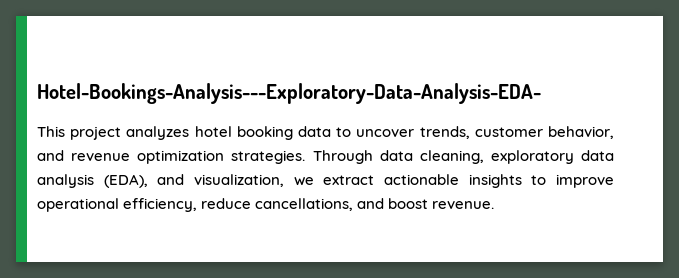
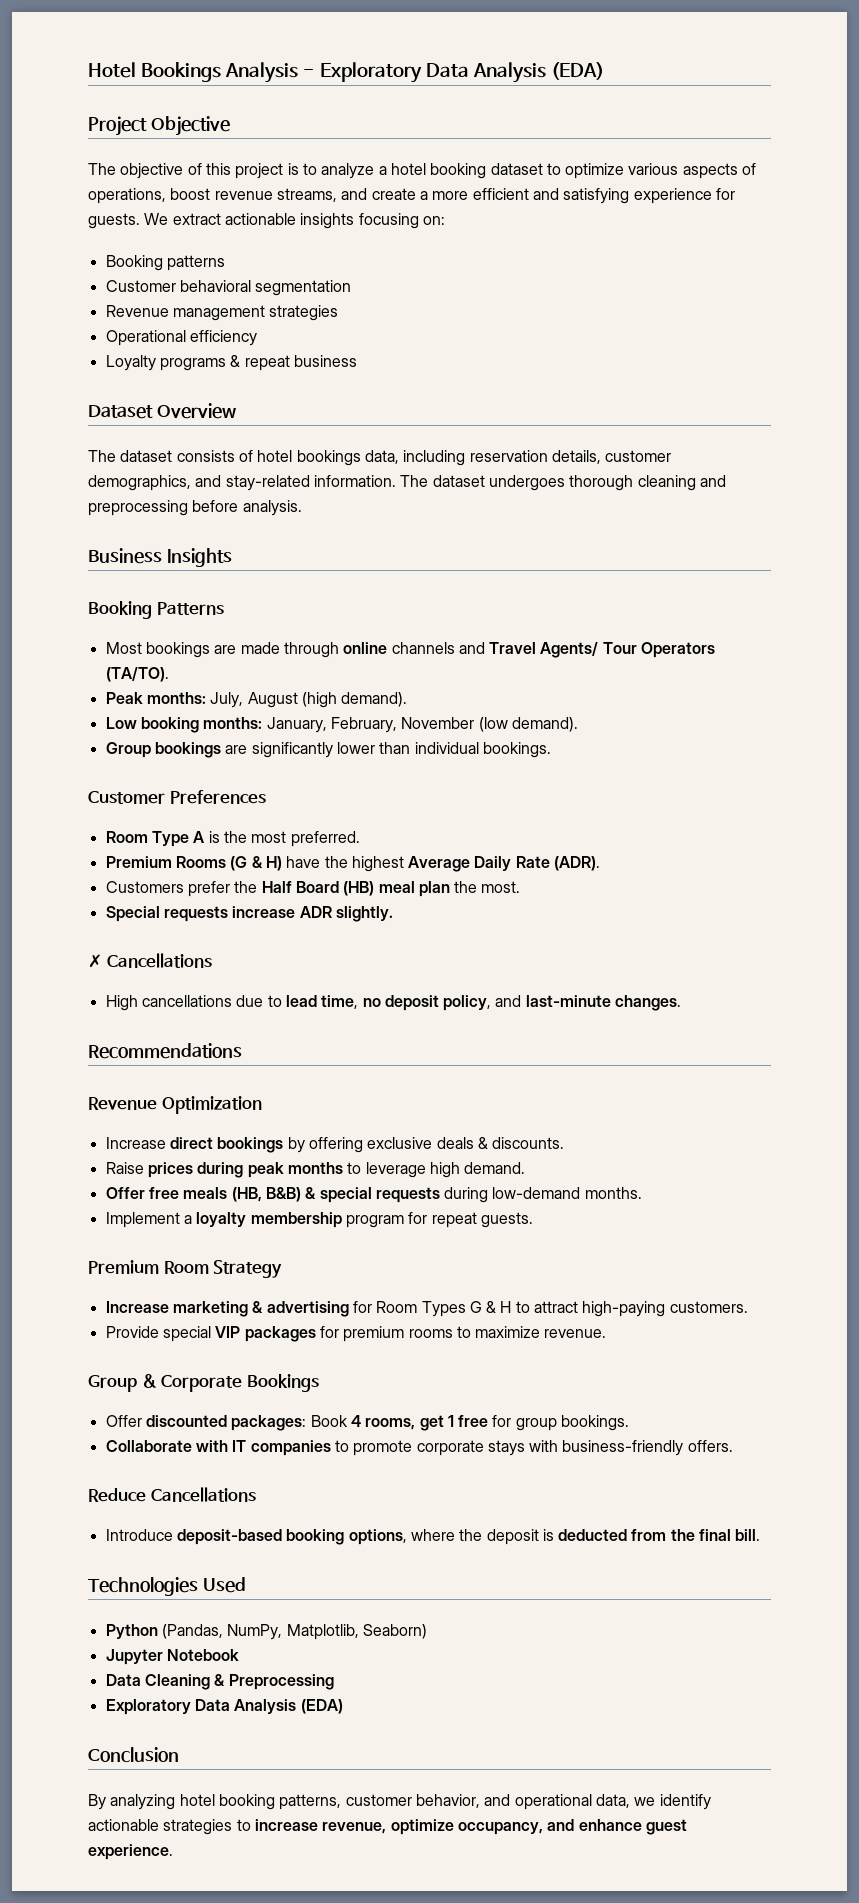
- Hotel-Bookings-Analysis---Exploratory-Data-Analysis-EDA-
- This project analyzes hotel booking data to uncover trends, customer behavior, and revenue optimization strategies. Through data cleaning, exploratory data analysis (EDA), and visualization, we extract actionable insights to improve operational efficiency, reduce cancellations, and boost revenue.
+ Hotel Bookings Analysis - Exploratory Data Analysis (EDA)
+ Project Objective
+ The objective of this project is to analyze a hotel booking dataset to optimize various aspects of operations, boost revenue streams, and create a more efficient and satisfying experience for guests. We extract actionable insights focusing on:
+ Booking patterns
+ Customer behavioral segmentation
+ Revenue management strategies
+ Operational efficiency
+ Loyalty programs & repeat business
+ Dataset Overview
+ The dataset consists of hotel bookings data, including reservation details, customer demographics, and stay-related information. The dataset undergoes thorough cleaning and preprocessing before analysis.
+ Business Insights
+ Booking Patterns
+ Most bookings are made through online channels and Travel Agents/ Tour Operators (TA/TO).
+ Peak months: July, August (high demand).
+ Low booking months: January, February, November (low demand).
+ Group bookings are significantly lower than individual bookings.
+ Customer Preferences
+ Room Type A is the most preferred.
+ Premium Rooms (G & H) have the highest Average Daily Rate (ADR).
+ Customers prefer the Half Board (HB) meal plan the most.
+ Special requests increase ADR slightly.
+ ✗ Cancellations
+ High cancellations due to lead time, no deposit policy, and last-minute changes.
+ Recommendations
+ Revenue Optimization
+ Increase direct bookings by offering exclusive deals & discounts.
+ Raise prices during peak months to leverage high demand.
+ Offer free meals (HB, B&B) & special requests during low-demand months.
+ Implement a loyalty membership program for repeat guests.
+ Premium Room Strategy
+ Increase marketing & advertising for Room Types G & H to attract high-paying customers.
+ Provide special VIP packages for premium rooms to maximize revenue.
+ Group & Corporate Bookings
+ Offer discounted packages: Book 4 rooms, get 1 free for group bookings.
+ Collaborate with IT companies to promote corporate stays with business-friendly offers.
+ Reduce Cancellations
+ Introduce deposit-based booking options, where the deposit is deducted from the final bill.
+ Technologies Used
+ Python (Pandas, NumPy, Matplotlib, Seaborn)
+ Jupyter Notebook
+ Data Cleaning & Preprocessing
+ Exploratory Data Analysis (EDA)
+ Conclusion
+ By analyzing hotel booking patterns, customer behavior, and operational data, we identify actionable strategies to increase revenue, optimize occupancy, and enhance guest experience.

